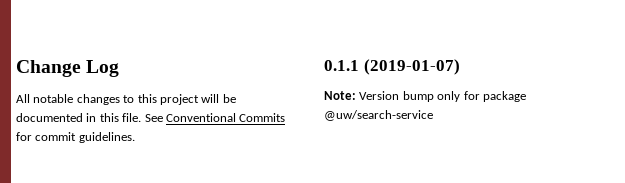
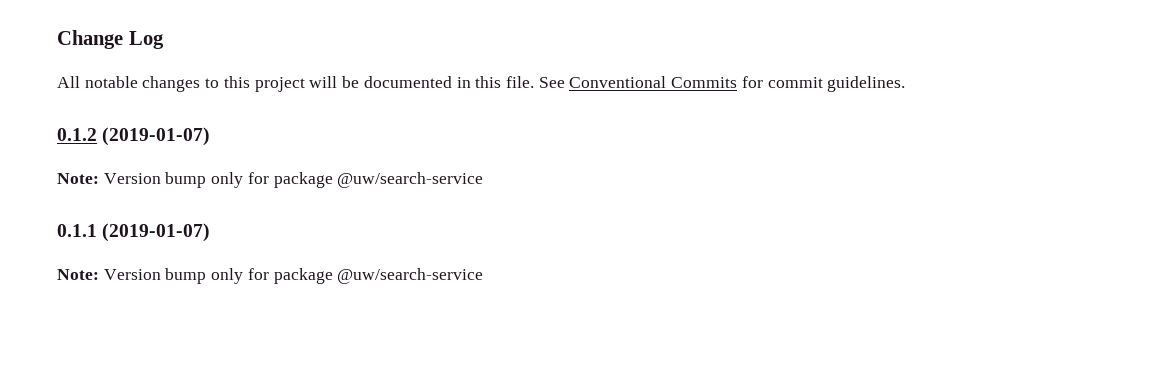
+ 0.1.2 (2019-01-07)
+ Note: Version bump only for package @uw/search-service

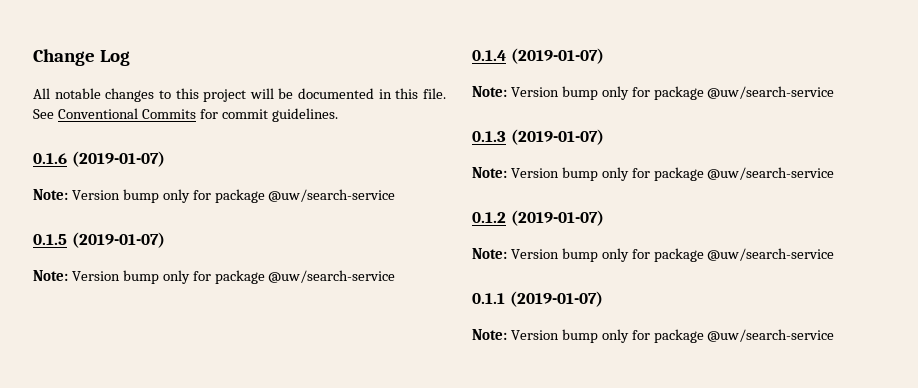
+ 0.1.6 (2019-01-07)
+ Note: Version bump only for package @uw/search-service
+ 0.1.5 (2019-01-07)
+ Note: Version bump only for package @uw/search-service
+ 0.1.4 (2019-01-07)
+ Note: Version bump only for package @uw/search-service
+ 0.1.3 (2019-01-07)
+ Note: Version bump only for package @uw/search-service

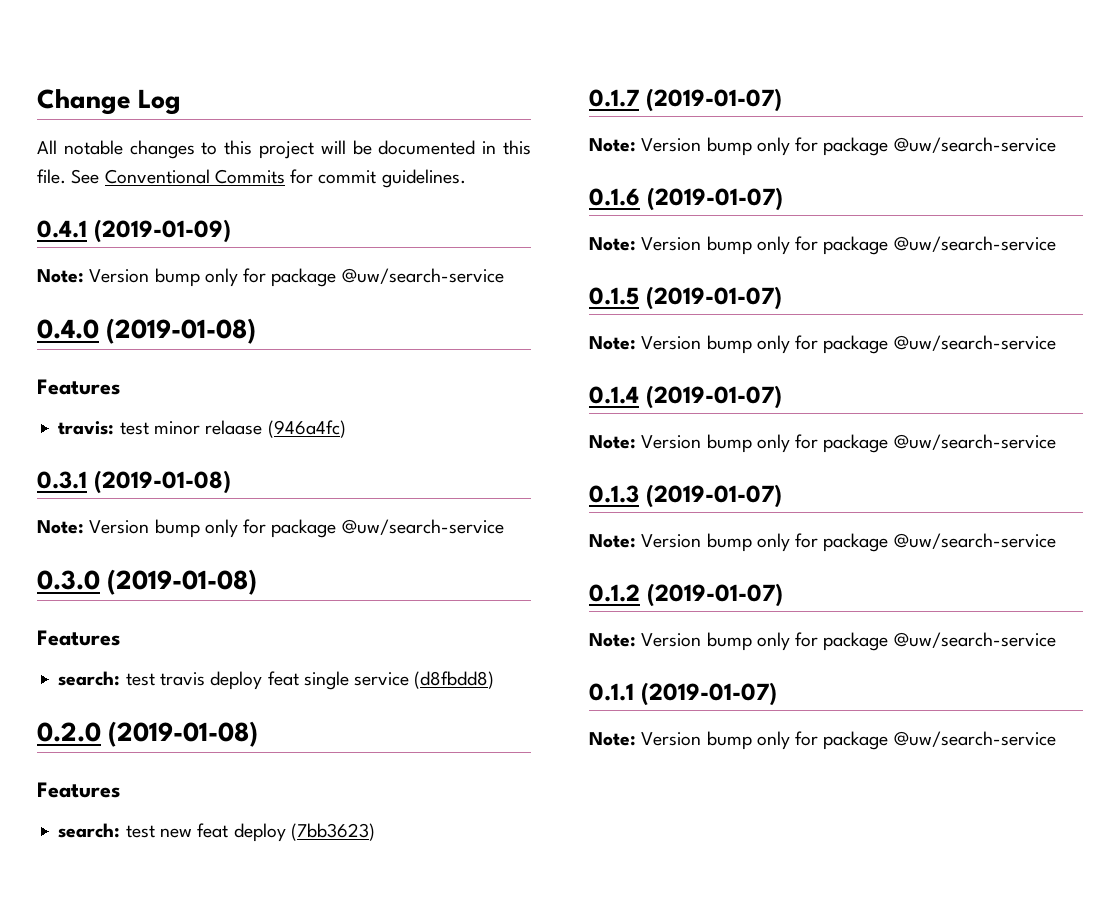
+ 0.4.1 (2019-01-09)
+ Note: Version bump only for package @uw/search-service
+ 0.4.0 (2019-01-08)
+ Features
+ travis: test minor relaase (946a4fc)
+ 0.3.1 (2019-01-08)
+ Note: Version bump only for package @uw/search-service
+ 0.3.0 (2019-01-08)
+ Features
+ search: test travis deploy feat single service (d8fbdd8)
+ 0.2.0 (2019-01-08)
+ Features
+ search: test new feat deploy (7bb3623)
+ 0.1.7 (2019-01-07)
+ Note: Version bump only for package @uw/search-service

